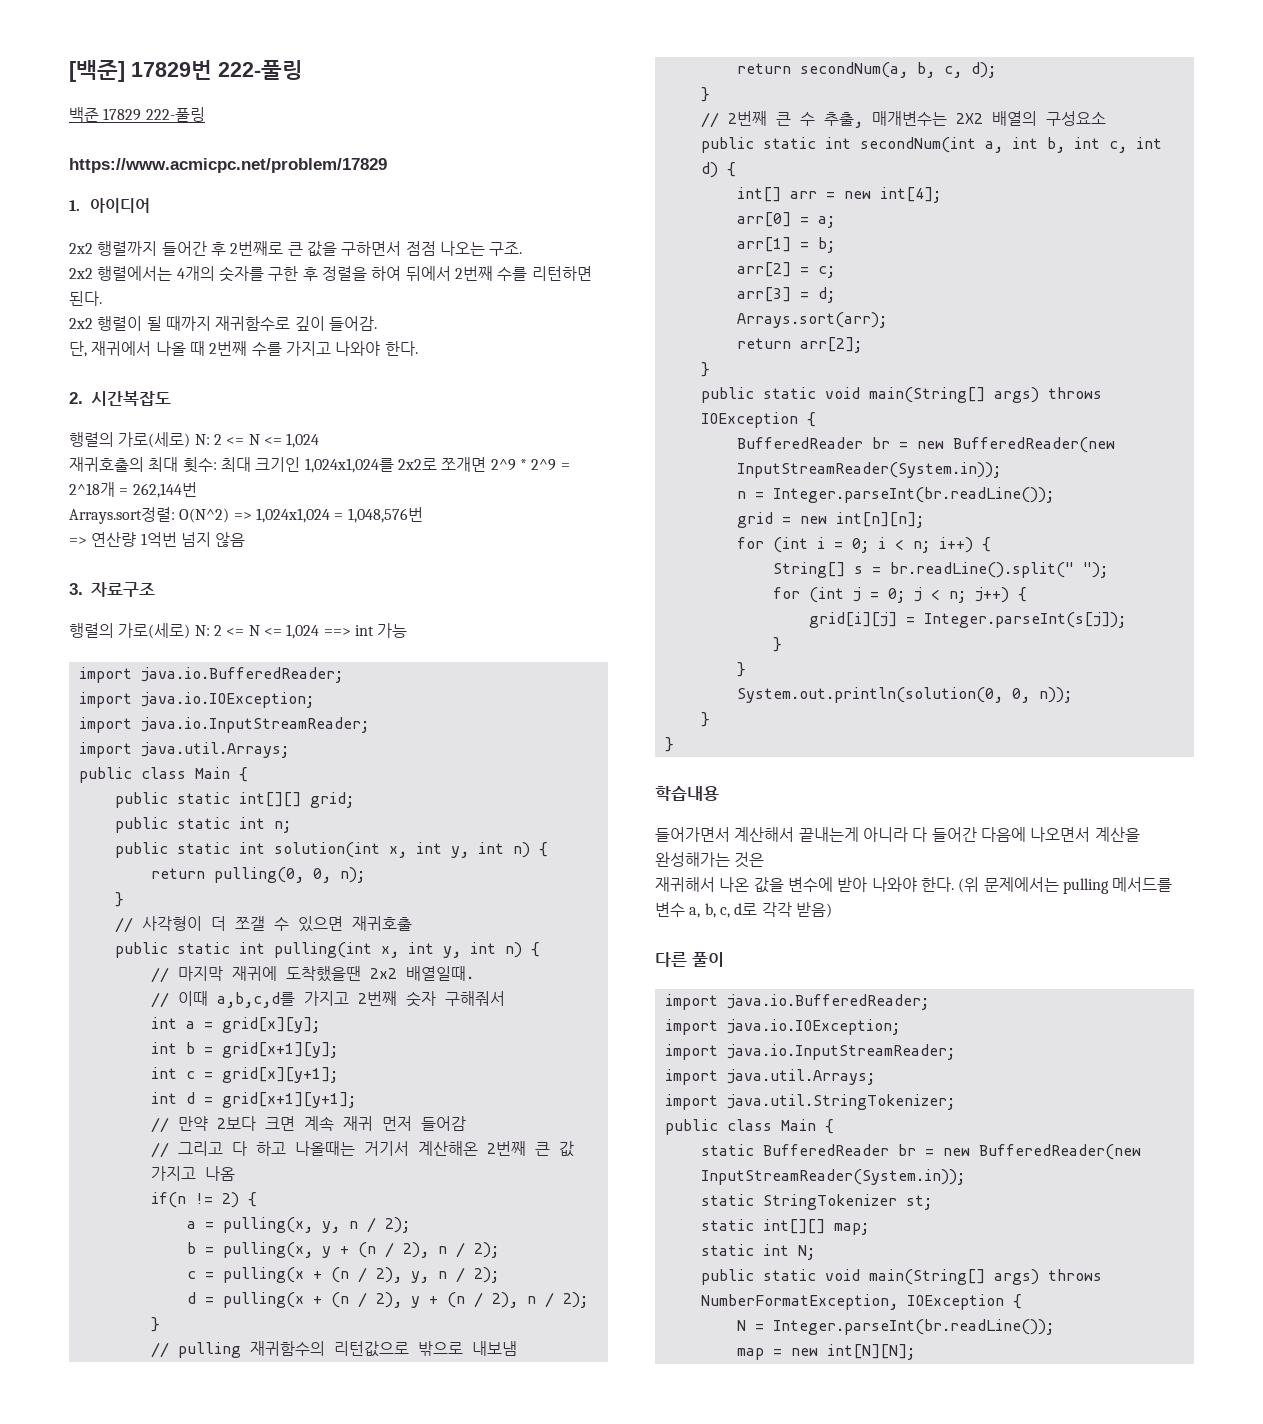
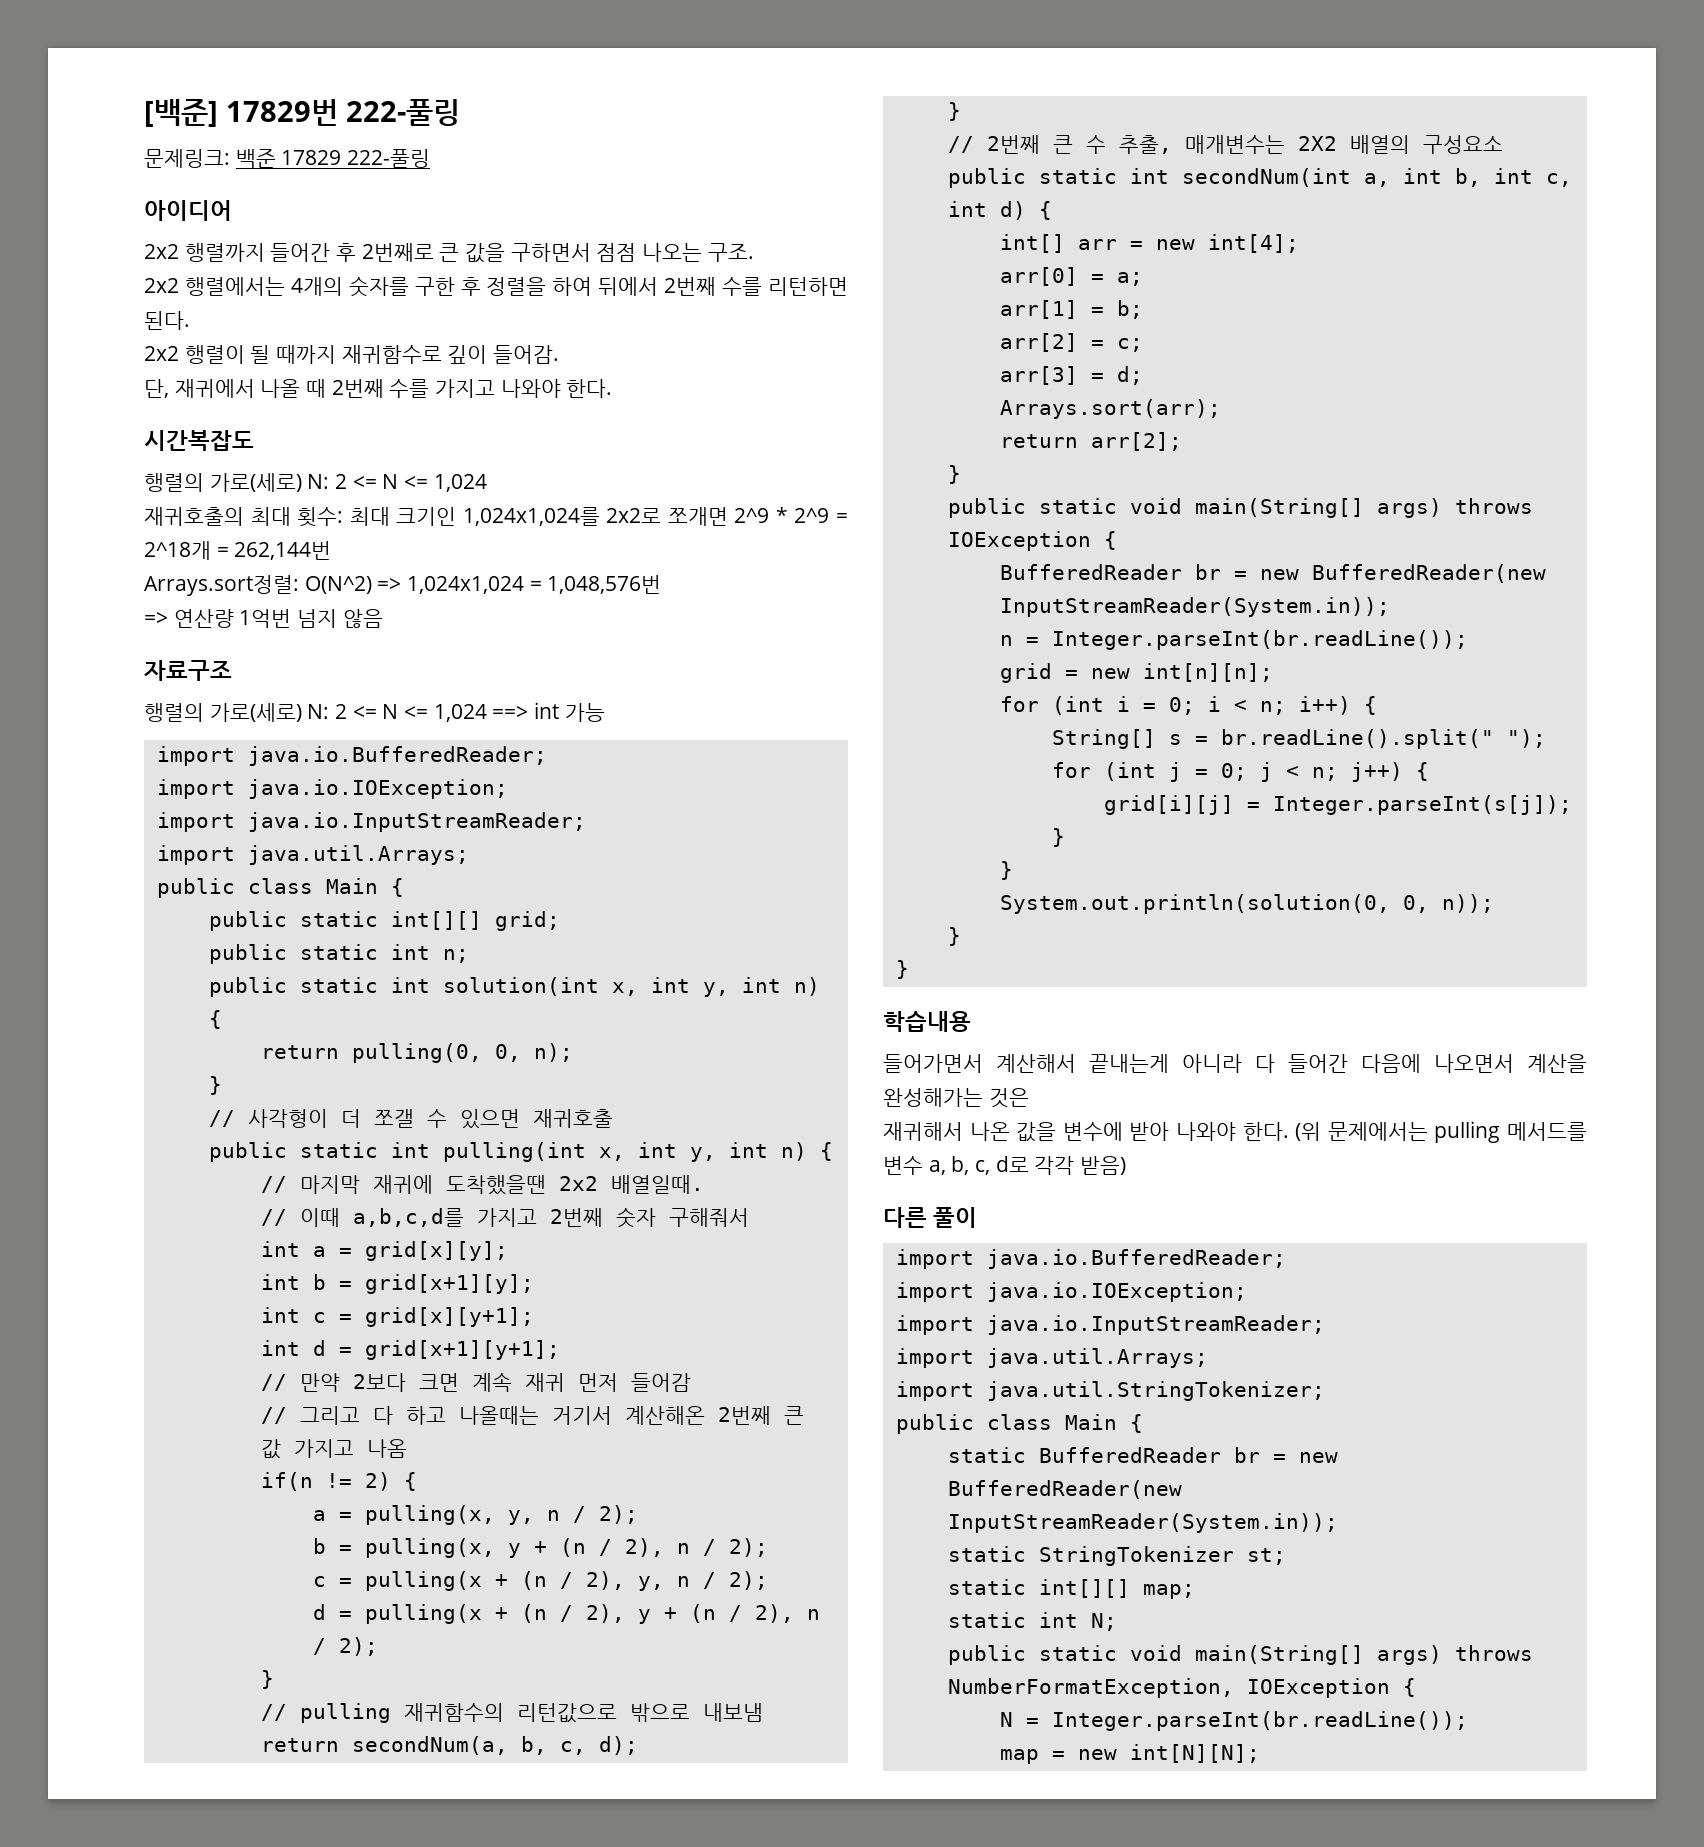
- 백준 17829 222-풀링
+ 문제링크: 백준 17829 222-풀링
- https://www.acmicpc.net/problem/17829
- 1. 아이디어
+ 아이디어
- 2. 시간복잡도
+ 시간복잡도
- 3. 자료구조
+ 자료구조

